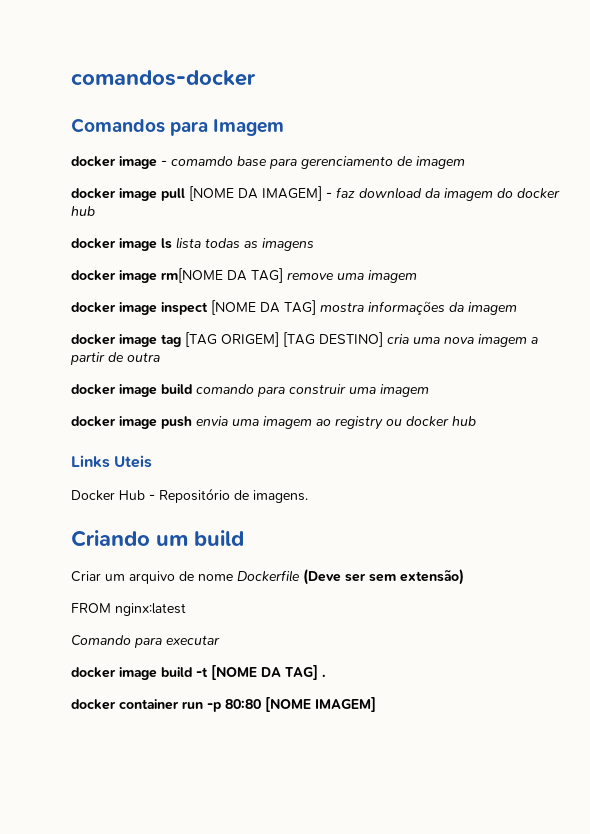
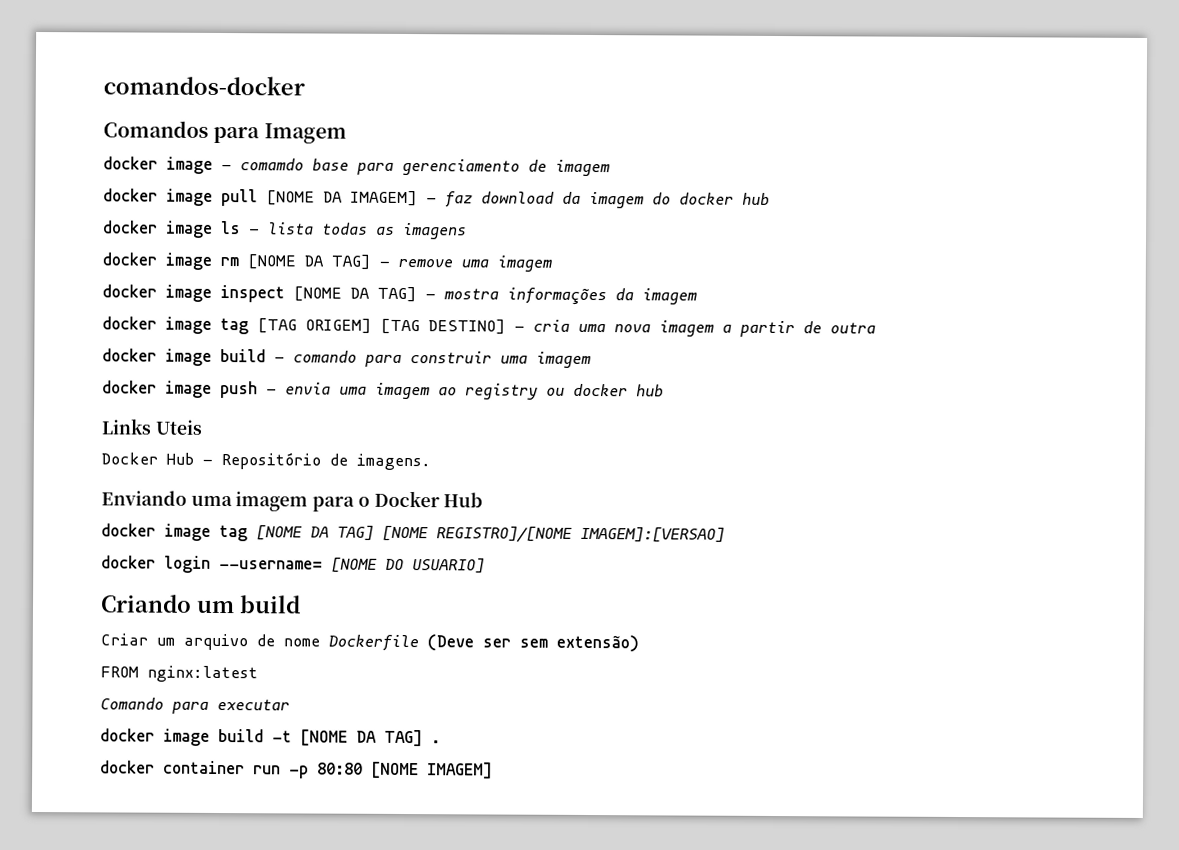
- docker image ls lista todas as imagens
+ docker image ls - lista todas as imagens
- docker image rm[NOME DA TAG] remove uma imagem
+ docker image rm [NOME DA TAG] - remove uma imagem
- docker image inspect [NOME DA TAG] mostra informações da imagem
+ docker image inspect [NOME DA TAG] - mostra informações da imagem
- docker image tag [TAG ORIGEM] [TAG DESTINO] cria uma nova imagem a partir de outra
+ docker image tag [TAG ORIGEM] [TAG DESTINO] - cria uma nova imagem a partir de outra
- docker image build comando para construir uma imagem
+ docker image build - comando para construir uma imagem
- docker image push envia uma imagem ao registry ou docker hub
+ docker image push - envia uma imagem ao registry ou docker hub
+ Enviando uma imagem para o Docker Hub
+ docker image tag [NOME DA TAG] [NOME REGISTRO]/[NOME IMAGEM]:[VERSAO]
+ docker login --username= [NOME DO USUARIO]

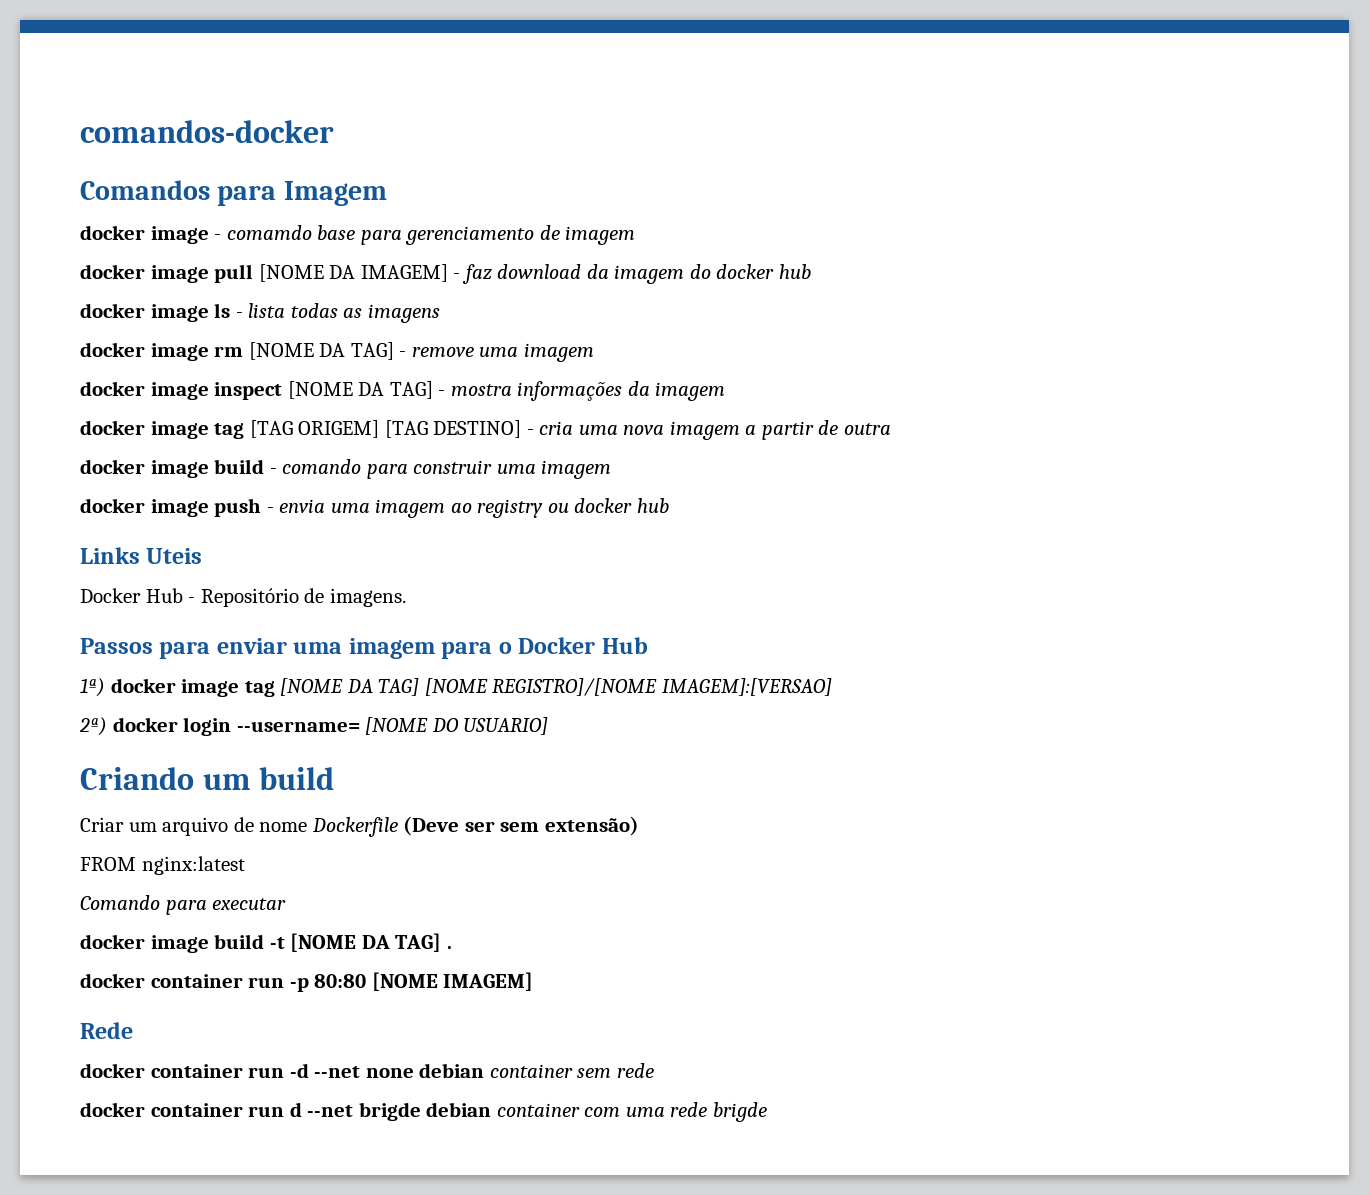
- Enviando uma imagem para o Docker Hub
+ Passos para enviar uma imagem para o Docker Hub
- docker image tag [NOME DA TAG] [NOME REGISTRO]/[NOME IMAGEM]:[VERSAO]
+ 1ª) docker image tag [NOME DA TAG] [NOME REGISTRO]/[NOME IMAGEM]:[VERSAO]
- docker login --username= [NOME DO USUARIO]
+ 2ª) docker login --username= [NOME DO USUARIO]
+ Rede
+ docker container run -d --net none debian container sem rede
+ docker container run d --net brigde debian container com uma rede brigde

